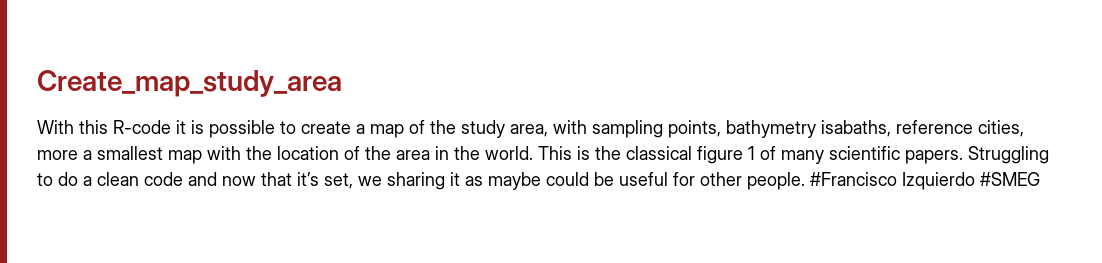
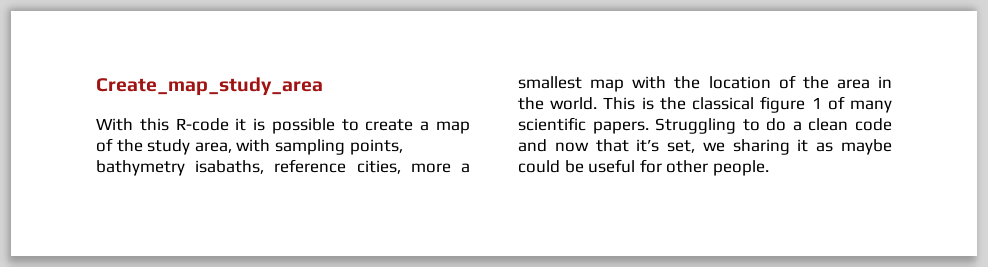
- #Francisco Izquierdo #SMEG

